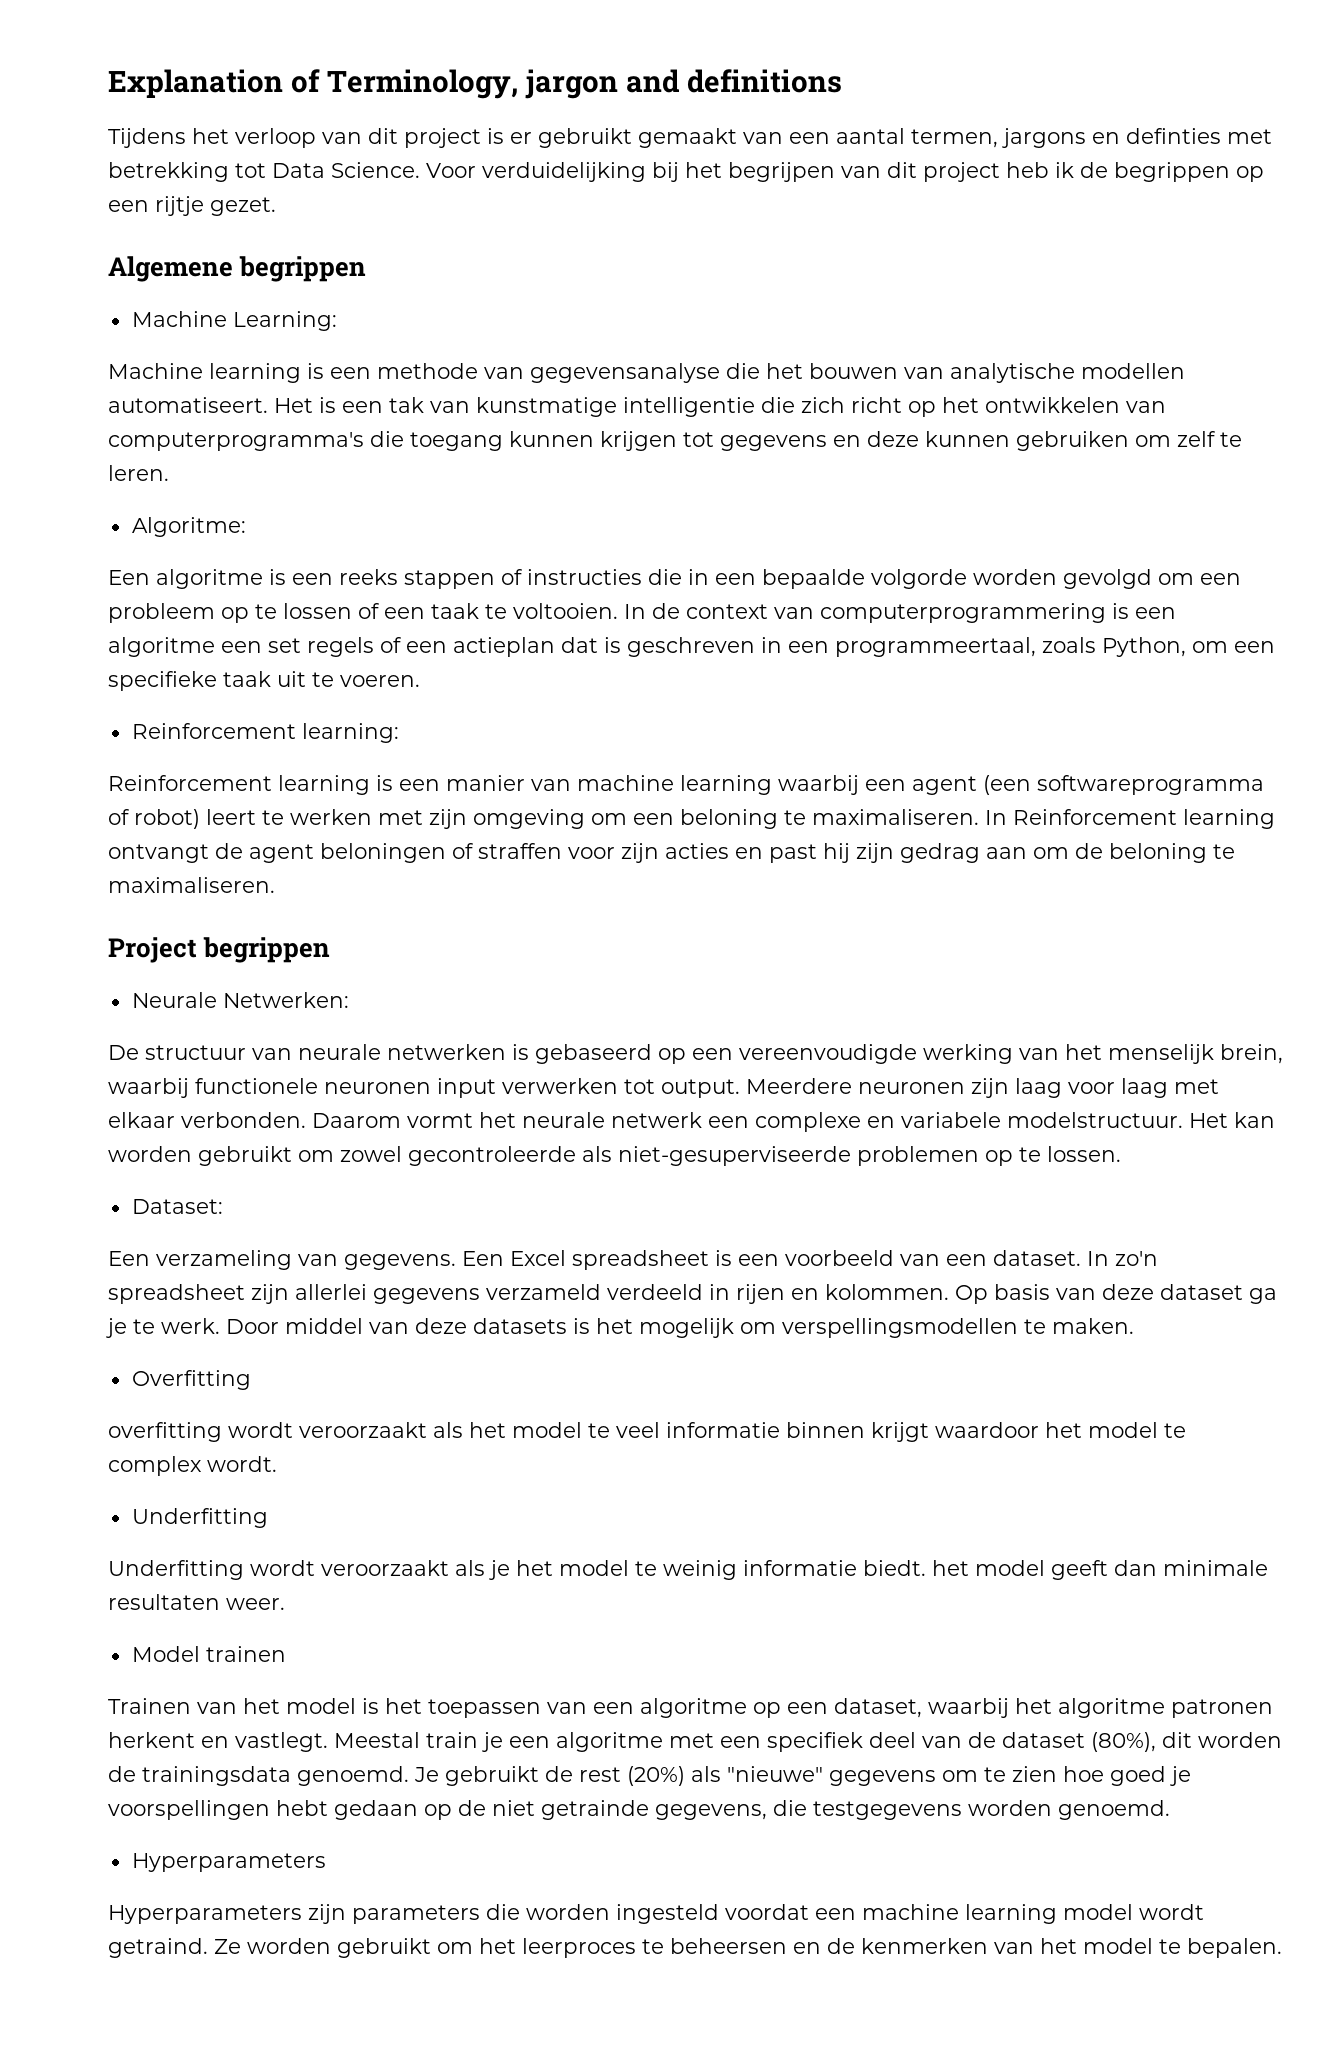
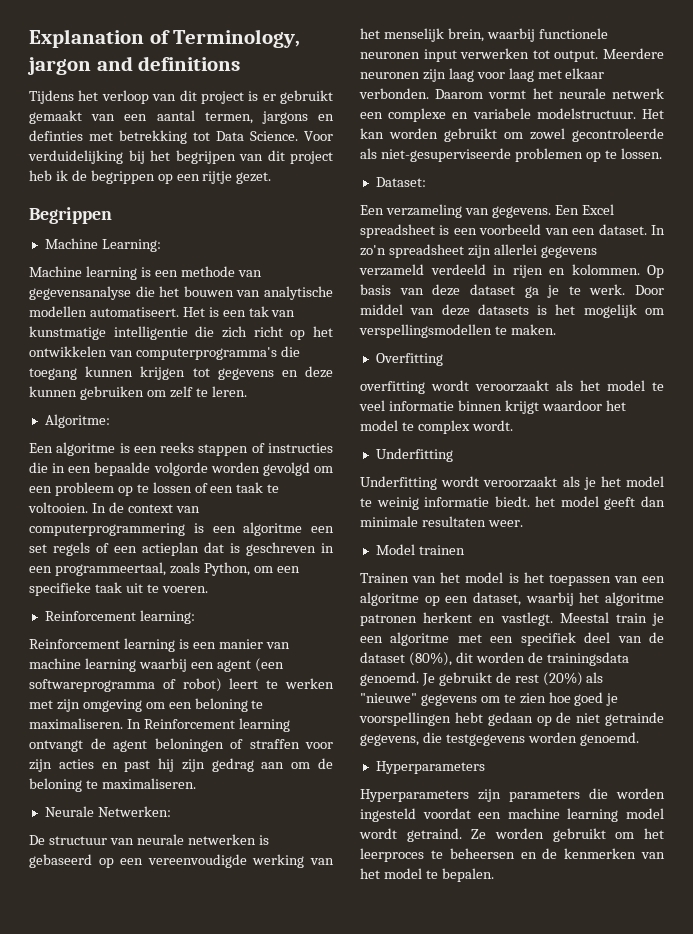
- Algemene begrippen
+ Begrippen
- Project begrippen

